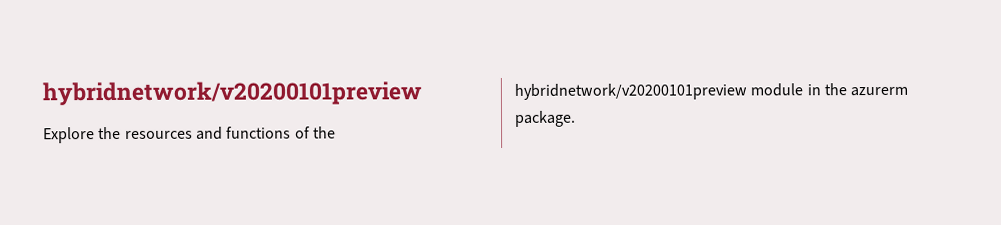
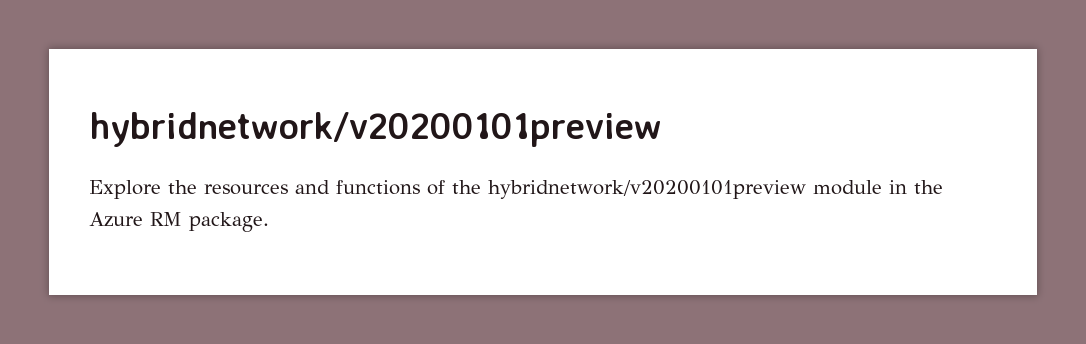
- Explore the resources and functions of the hybridnetwork/v20200101preview module in the azurerm package.
+ Explore the resources and functions of the hybridnetwork/v20200101preview module in the Azure RM package.

